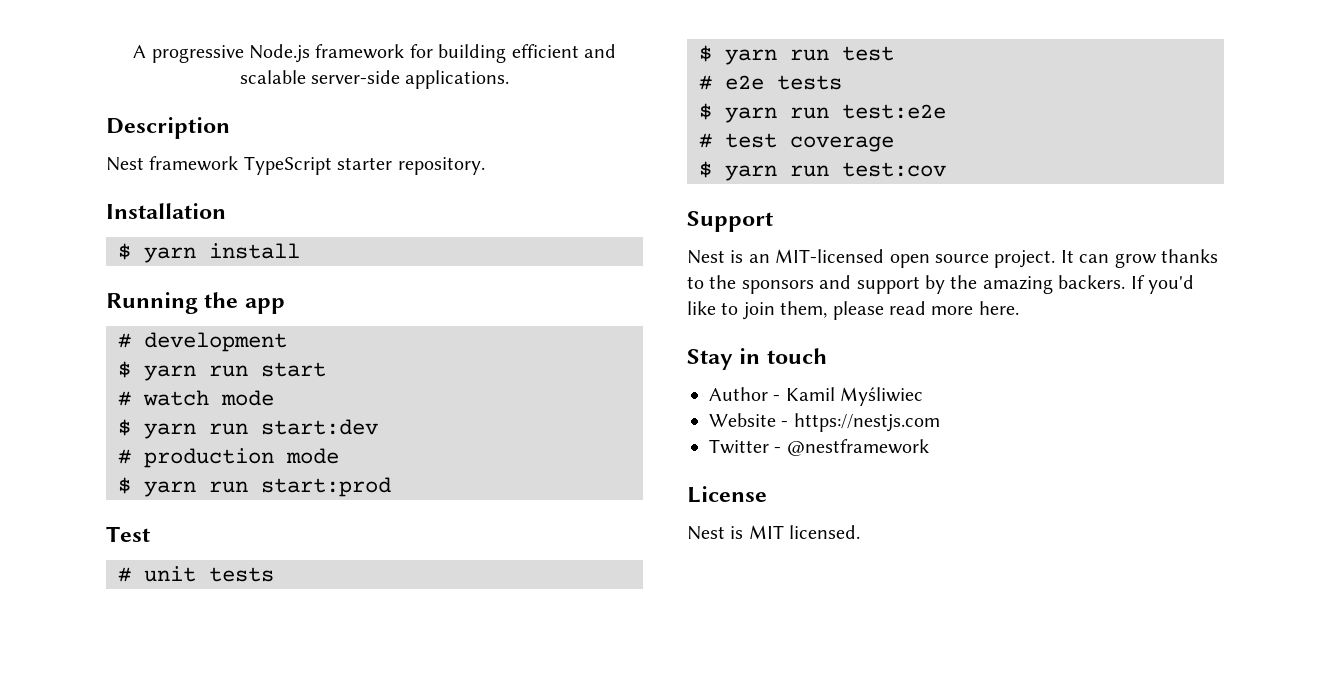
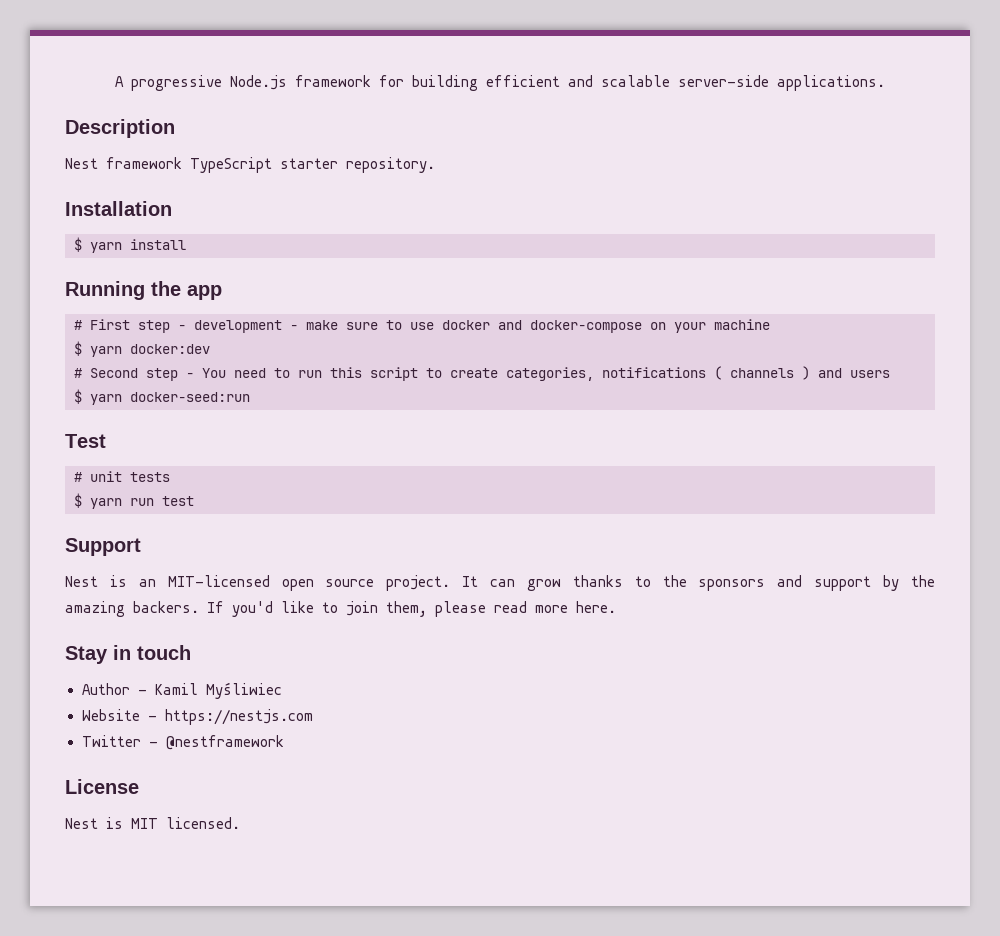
- # development
- $ yarn run start
- # watch mode
- $ yarn run start:dev
- # production mode
- $ yarn run start:prod
+ # First step - development - make sure to use docker and docker-compose on your machine
+ $ yarn docker:dev
+ # Second step - You need to run this script to create categories, notifications ( channels ) and users
+ $ yarn docker-seed:run
- # e2e tests
- $ yarn run test:e2e
- # test coverage
- $ yarn run test:cov

